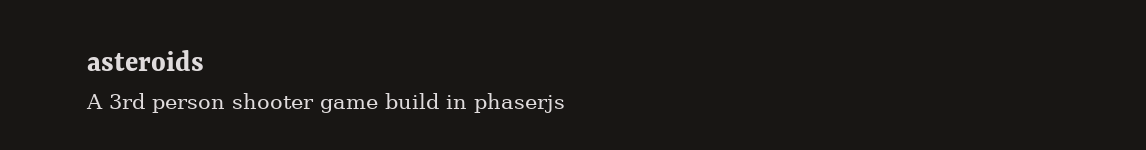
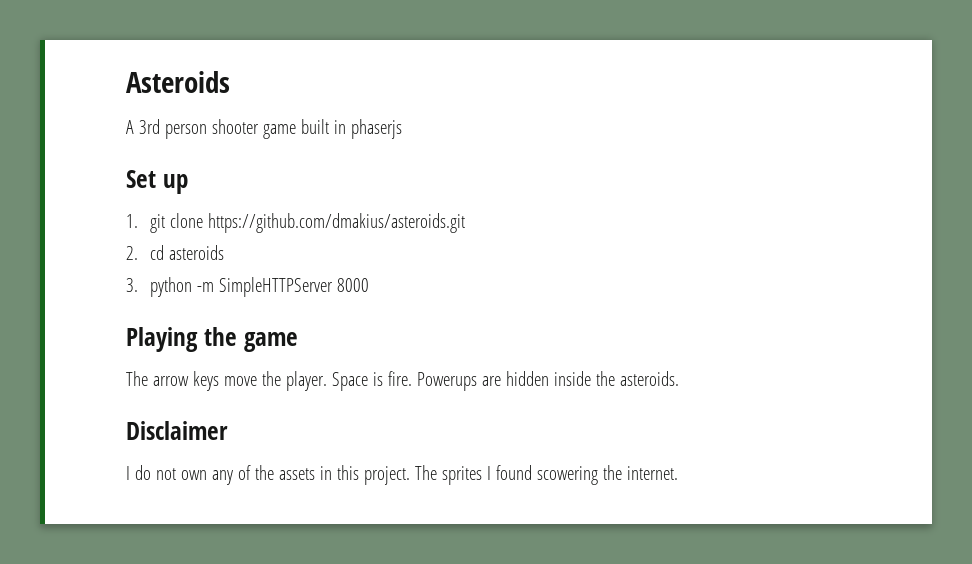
- asteroids
+ Asteroids
- A 3rd person shooter game build in phaserjs
+ A 3rd person shooter game built in phaserjs
+ Set up
+ 1. git clone https://github.com/dmakius/asteroids.git
+ 2. cd asteroids
+ 3. python -m SimpleHTTPServer 8000
+ Playing the game
+ The arrow keys move the player. Space is fire. Powerups are hidden inside the asteroids.
+ Disclaimer
+ I do not own any of the assets in this project. The sprites I found scowering the internet.

